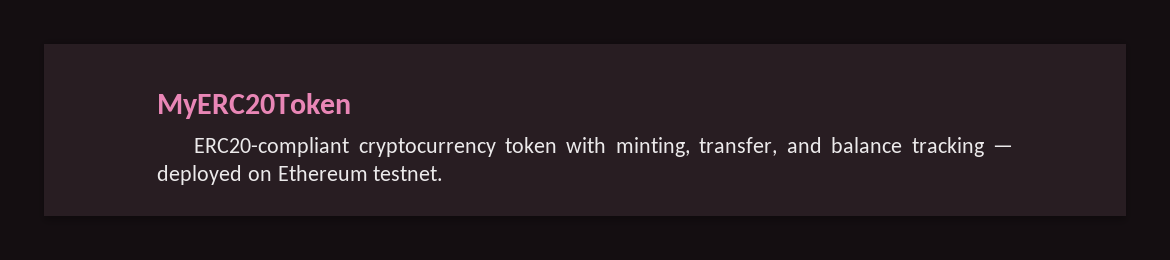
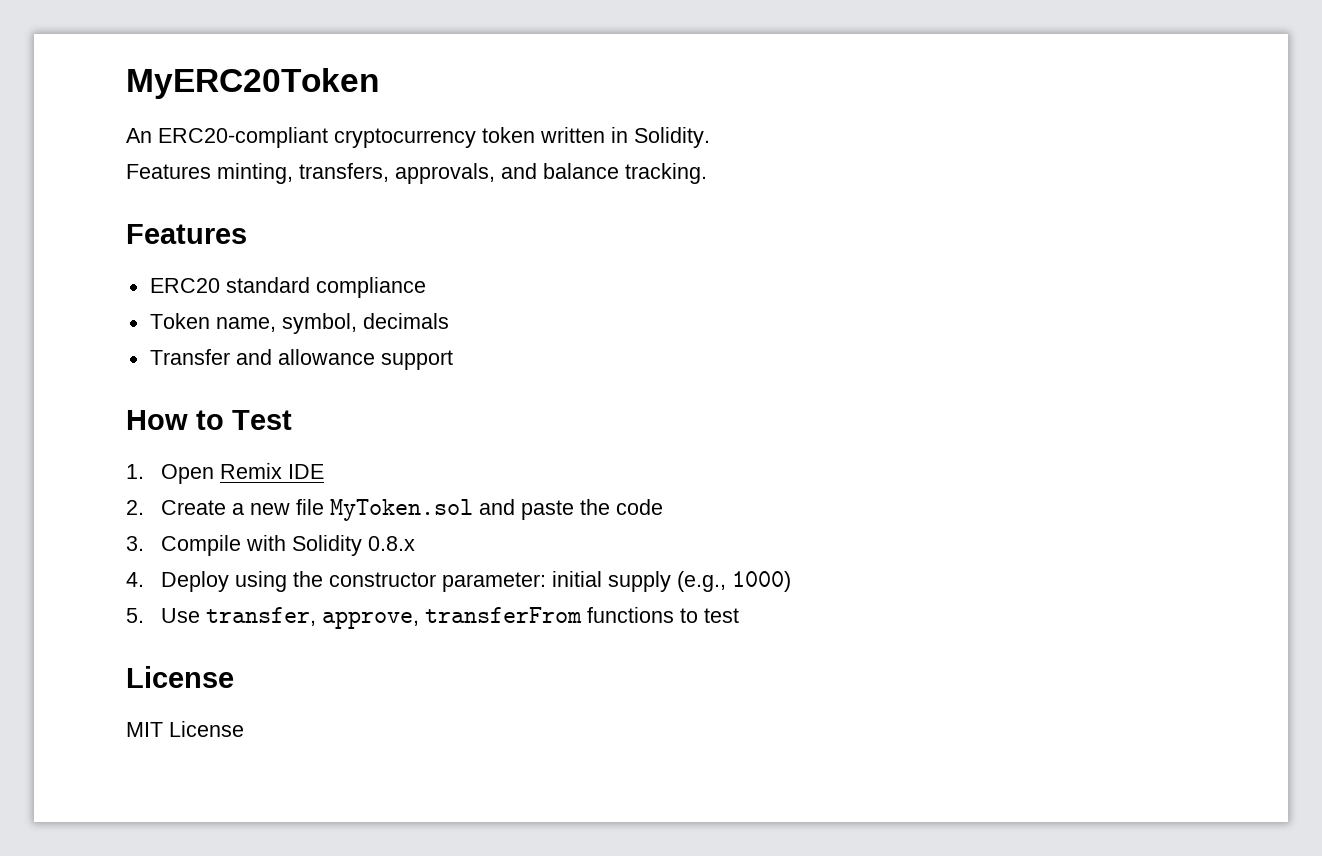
- ERC20-compliant cryptocurrency token with minting, transfer, and balance tracking — deployed on Ethereum testnet.
+ An ERC20-compliant cryptocurrency token written in Solidity.
+ Features minting, transfers, approvals, and balance tracking.
+ Features
+ ERC20 standard compliance
+ Token name, symbol, decimals
+ Transfer and allowance support
+ How to Test
+ 1. Open Remix IDE
+ 2. Create a new file MyToken.sol and paste the code
+ 3. Compile with Solidity 0.8.x
+ 4. Deploy using the constructor parameter: initial supply (e.g., 1000)
+ 5. Use transfer, approve, transferFrom functions to test
+ License
+ MIT License

